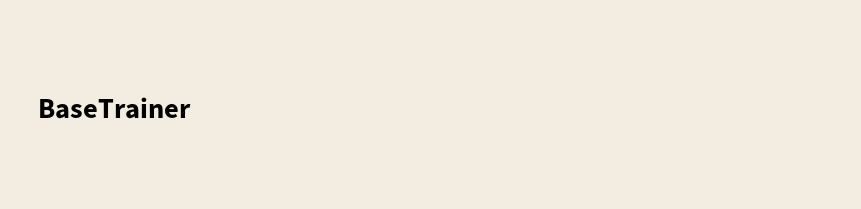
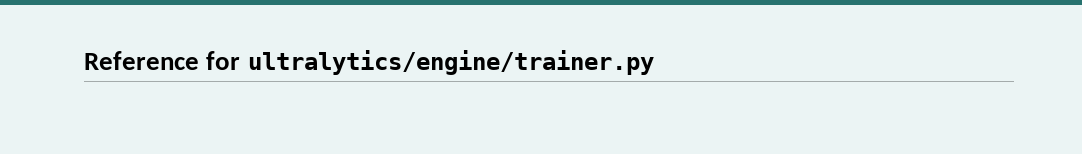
- BaseTrainer
+ Reference for ultralytics/engine/trainer.py

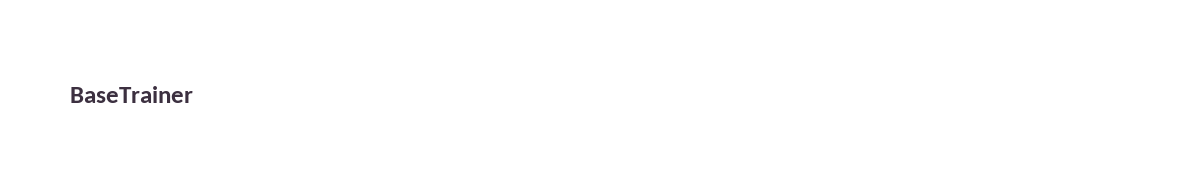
- Reference for ultralytics/engine/trainer.py
+ BaseTrainer

